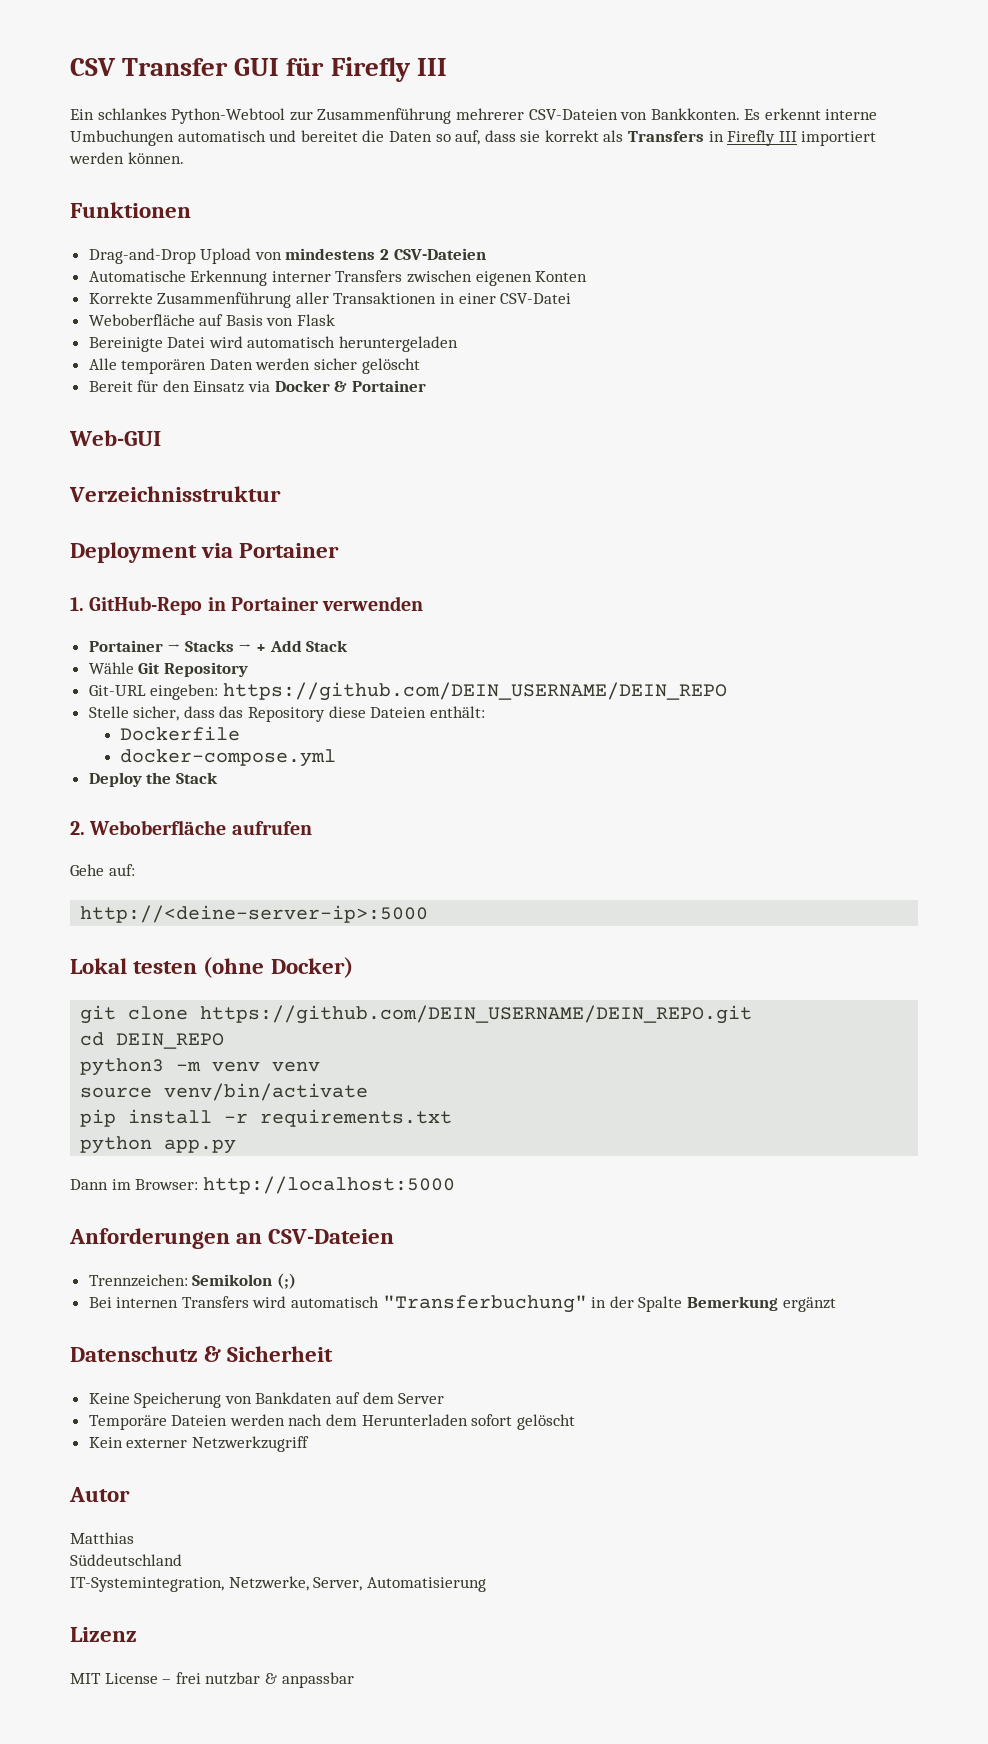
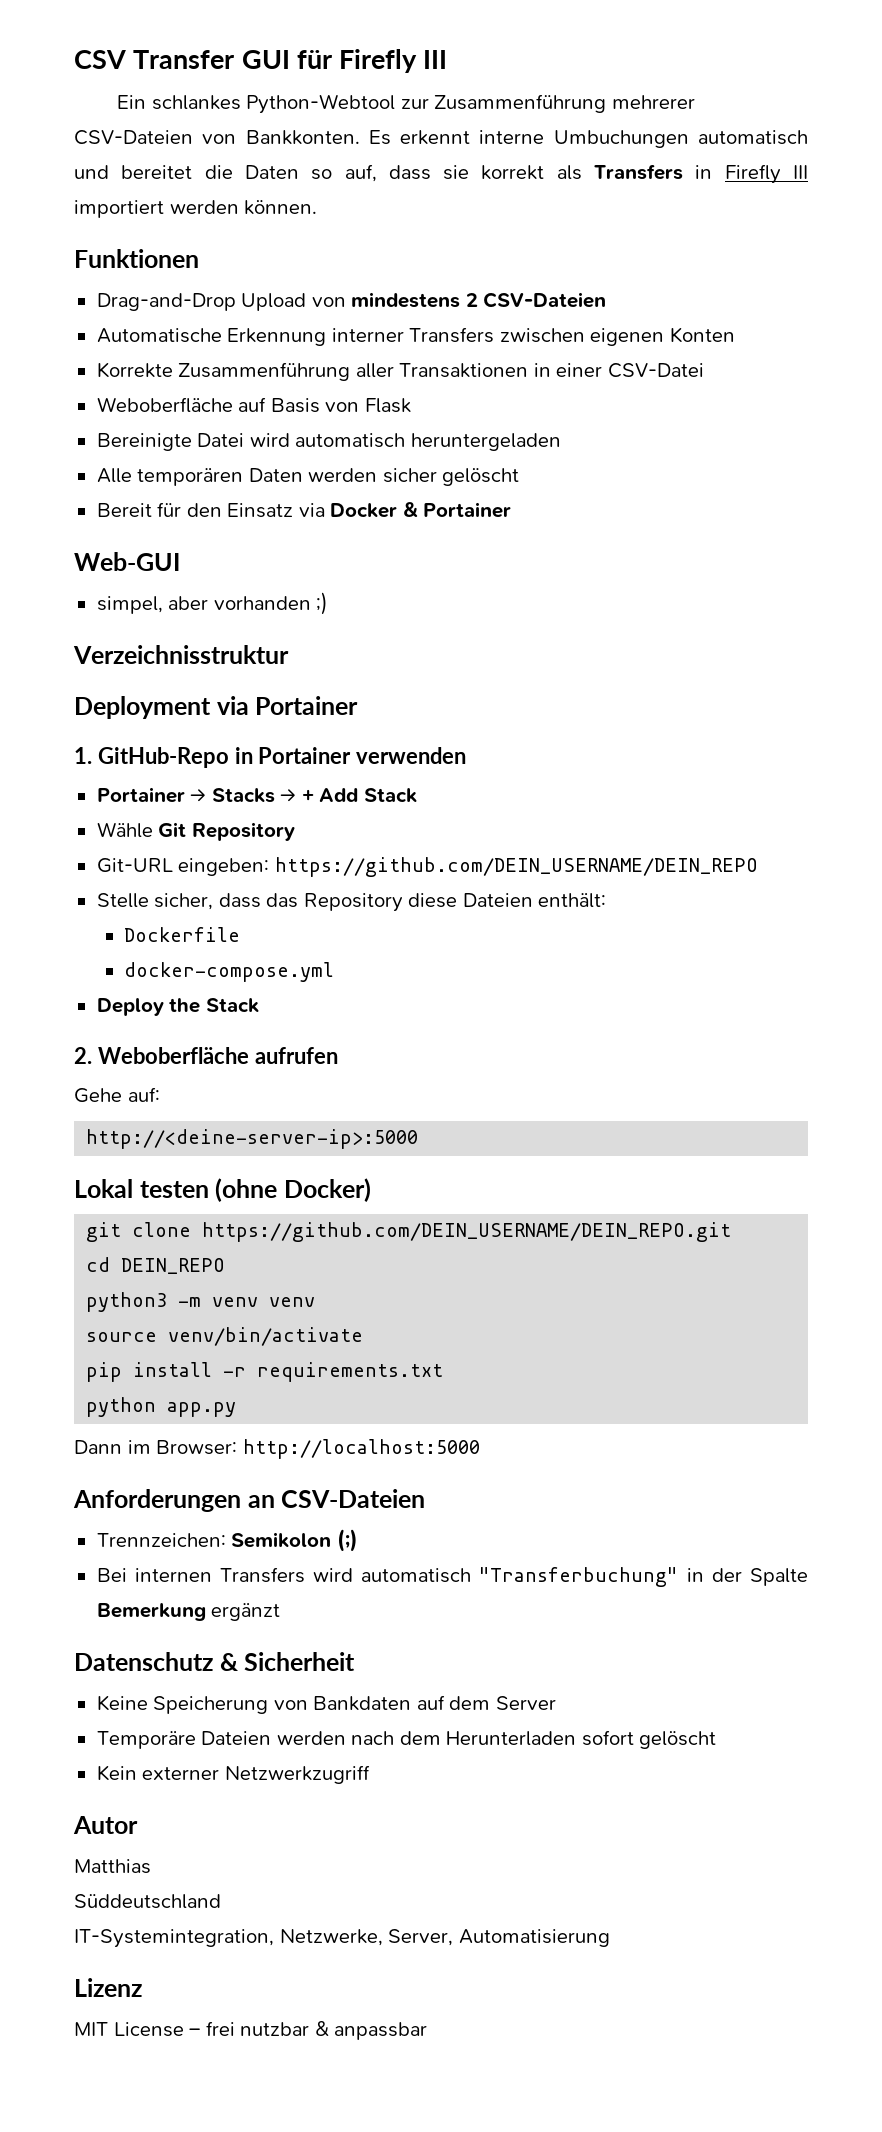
+ simpel, aber vorhanden ;)

